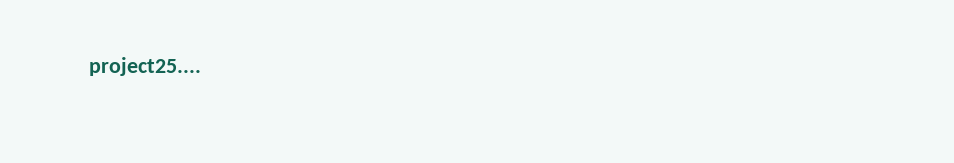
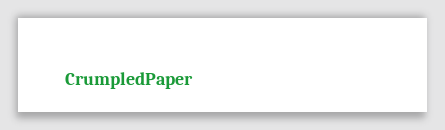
- project25....
+ CrumpledPaper

